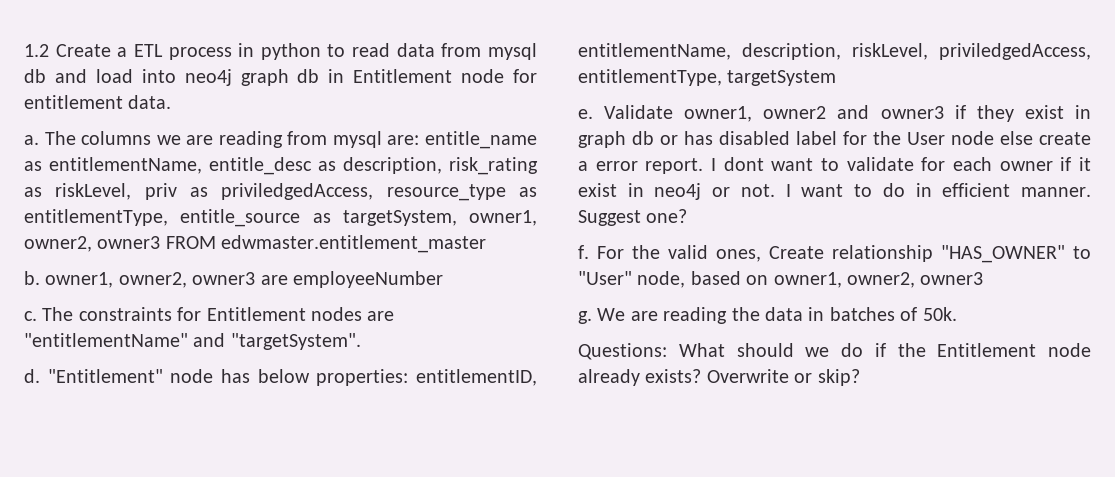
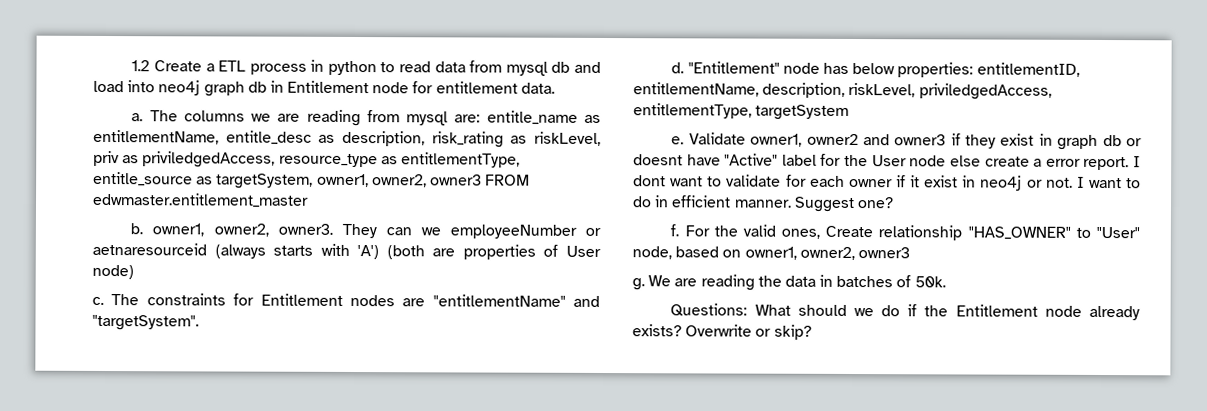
- b. owner1, owner2, owner3 are employeeNumber
+ b. owner1, owner2, owner3. They can we employeeNumber or aetnaresourceid (always starts with 'A') (both are properties of User node)
- Validate owner1, owner2 and owner3 if they exist in graph db or has disabled label for the User node else create a error report.
+ Validate owner1, owner2 and owner3 if they exist in graph db or doesnt have "Active" label for the User node else create a error report.

